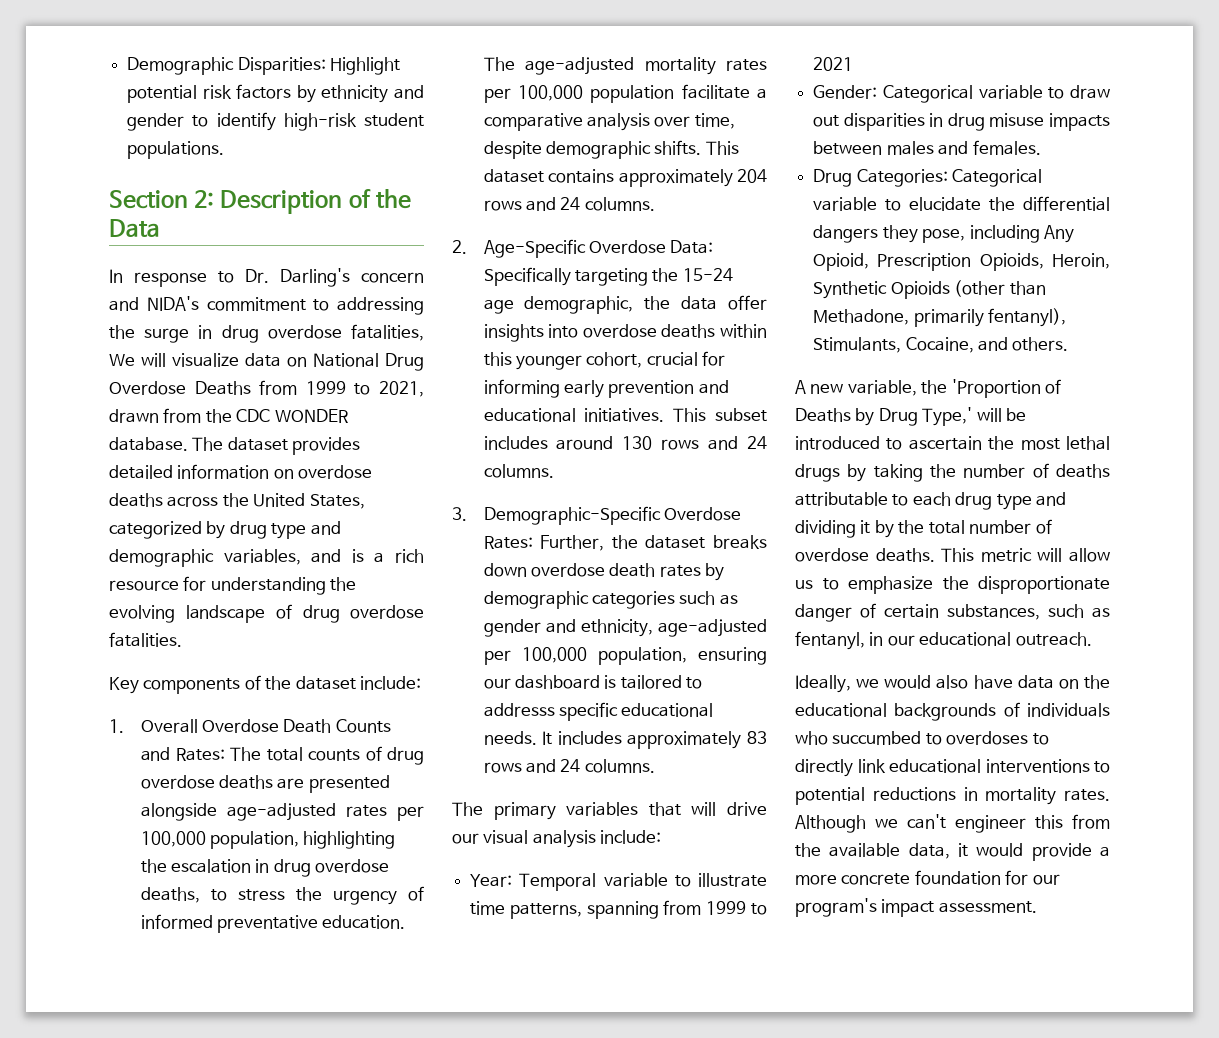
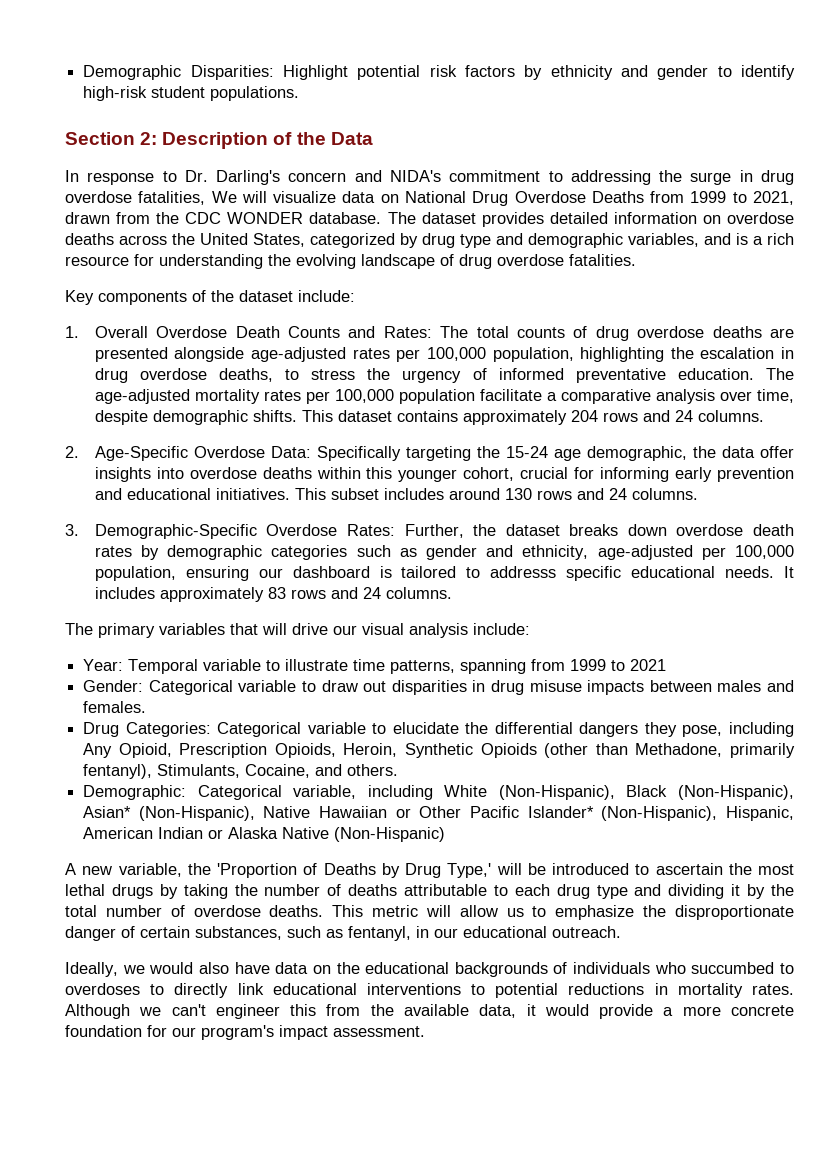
+ Demographic: Categorical variable, including White (Non-Hispanic), Black (Non-Hispanic), Asian* (Non-Hispanic), Native Hawaiian or Other Pacific Islander* (Non-Hispanic), Hispanic, American Indian or Alaska Native (Non-Hispanic)

